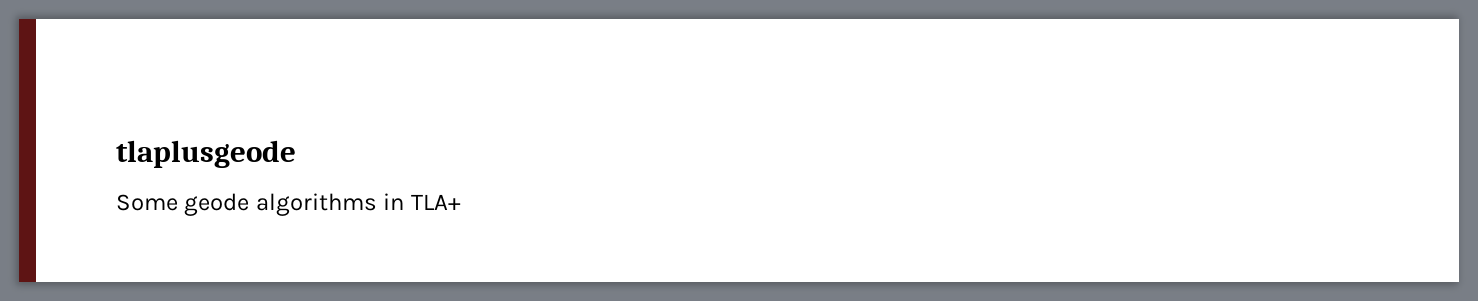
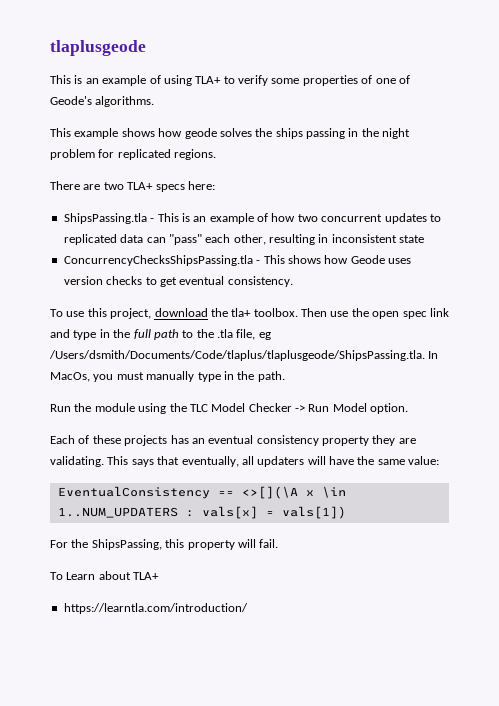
- Some geode algorithms in TLA+
+ This is an example of using TLA+ to verify some properties of one of Geode's algorithms.
+ This example shows how geode solves the ships passing in the night problem for replicated regions.
+ There are two TLA+ specs here:
+ ShipsPassing.tla - This is an example of how two concurrent updates to replicated data can "pass" each other, resulting in inconsistent state
+ ConcurrencyChecksShipsPassing.tla - This shows how Geode uses version checks to get eventual consistency.
+ To use this project, download the tla+ toolbox. Then use the open spec link and type in the full path to the .tla file, eg /Users/dsmith/Documents/Code/tlaplus/tlaplusgeode/ShipsPassing.tla. In MacOs, you must manually type in the path.
+ Run the module using the TLC Model Checker -> Run Model option.
+ Each of these projects has an eventual consistency property they are validating. This says that eventually, all updaters will have the same value:
+ EventualConsistency == <>[](\A x \in 1..NUM_UPDATERS : vals[x] = vals[1])
+ For the ShipsPassing, this property will fail.
+ To Learn about TLA+
+ https://learntla.com/introduction/

